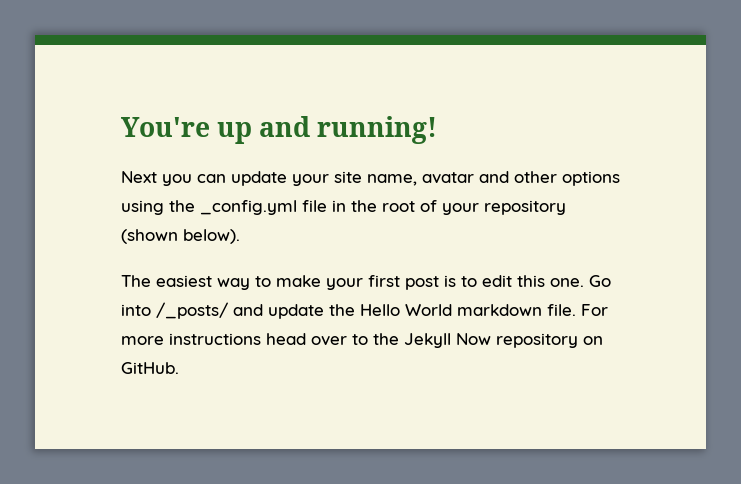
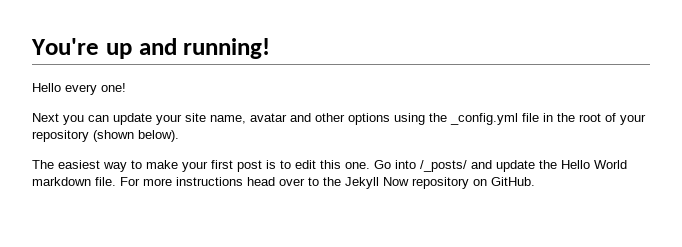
+ Hello every one!

